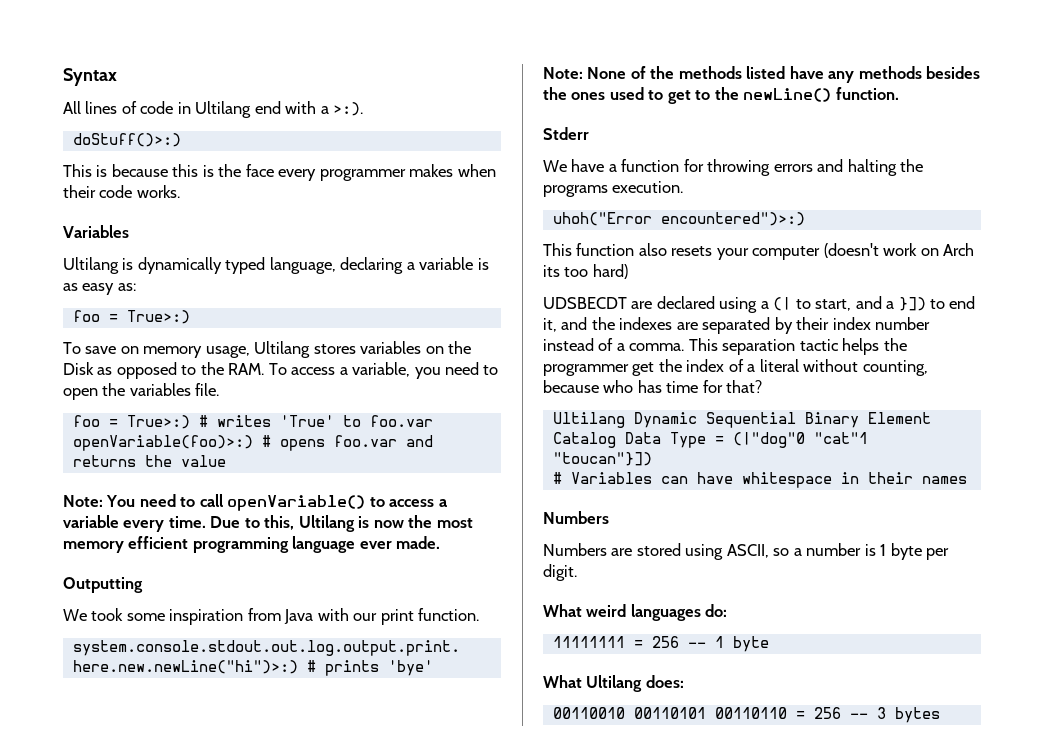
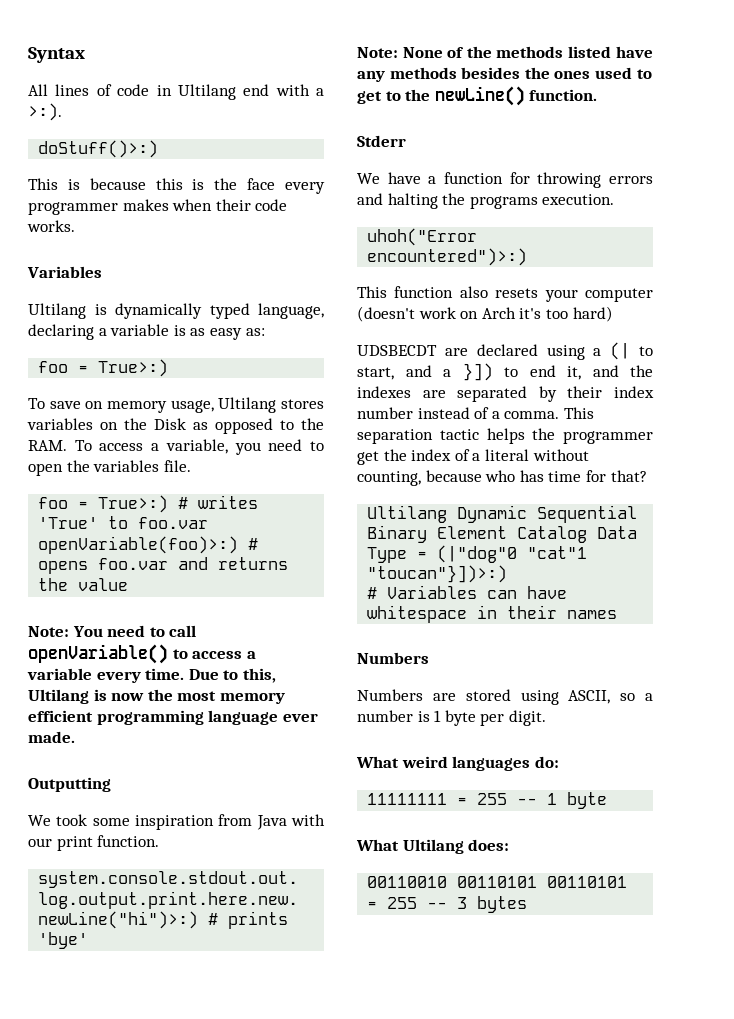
- This function also resets your computer (doesn't work on Arch its too hard)
+ This function also resets your computer (doesn't work on Arch it's too hard)
- Ultilang Dynamic Sequential Binary Element Catalog Data Type = (|"dog"0 "cat"1 "toucan"}])
+ Ultilang Dynamic Sequential Binary Element Catalog Data Type = (|"dog"0 "cat"1 "toucan"}])>:)
- 11111111 = 256 -- 1 byte
+ 11111111 = 255 -- 1 byte
- 00110010 00110101 00110110 = 256 -- 3 bytes
+ 00110010 00110101 00110101 = 255 -- 3 bytes

